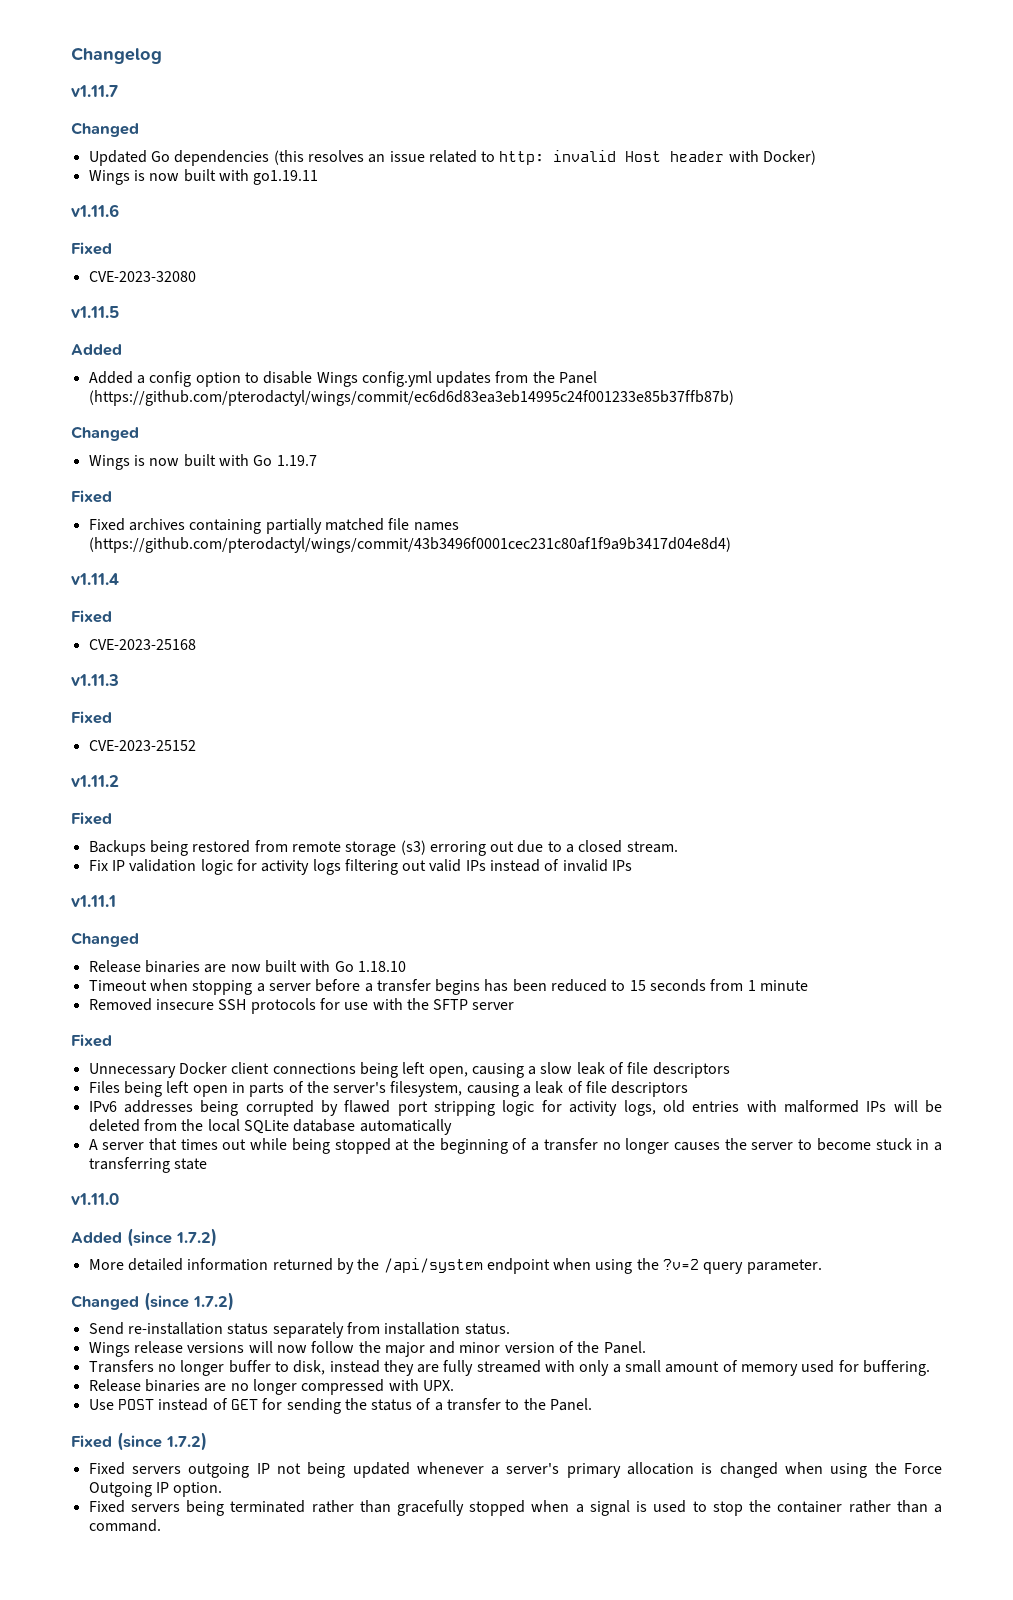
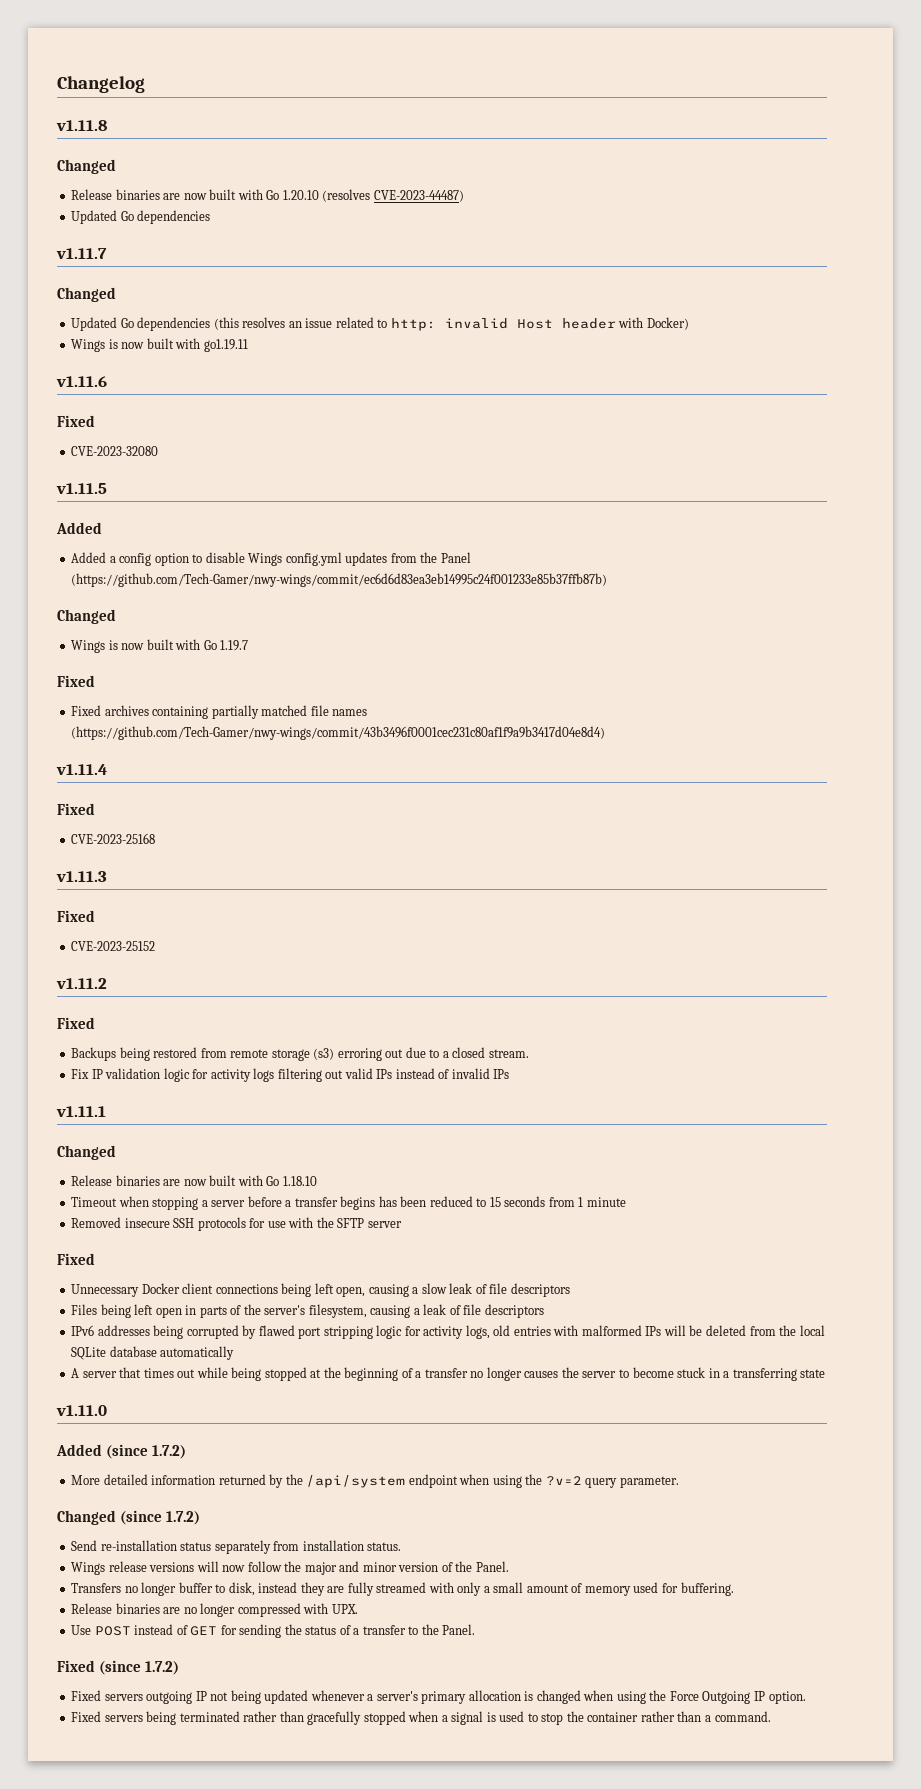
+ v1.11.8
+ Changed
+ Release binaries are now built with Go 1.20.10 (resolves CVE-2023-44487)
+ Updated Go dependencies
- Added a config option to disable Wings config.yml updates from the Panel (https://github.com/pterodactyl/wings/commit/ec6d6d83ea3eb14995c24f001233e85b37ffb87b)
+ Added a config option to disable Wings config.yml updates from the Panel (https://github.com/Tech-Gamer/nwy-wings/commit/ec6d6d83ea3eb14995c24f001233e85b37ffb87b)
- Fixed archives containing partially matched file names (https://github.com/pterodactyl/wings/commit/43b3496f0001cec231c80af1f9a9b3417d04e8d4)
+ Fixed archives containing partially matched file names (https://github.com/Tech-Gamer/nwy-wings/commit/43b3496f0001cec231c80af1f9a9b3417d04e8d4)

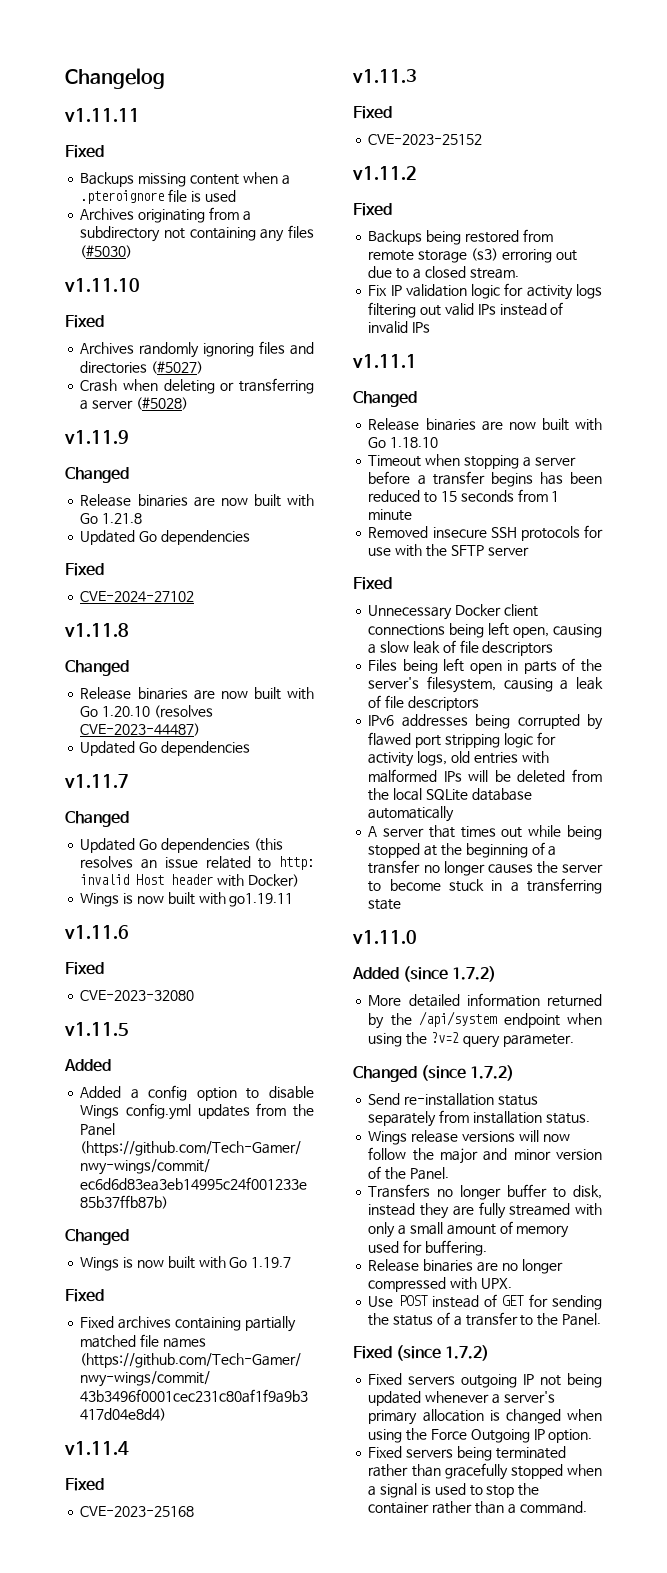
+ v1.11.11
+ Fixed
+ Backups missing content when a .pteroignore file is used
+ Archives originating from a subdirectory not containing any files (#5030)
+ v1.11.10
+ Fixed
+ Archives randomly ignoring files and directories (#5027)
+ Crash when deleting or transferring a server (#5028)
+ v1.11.9
+ Changed
+ Release binaries are now built with Go 1.21.8
+ Updated Go dependencies
+ Fixed
+ CVE-2024-27102

